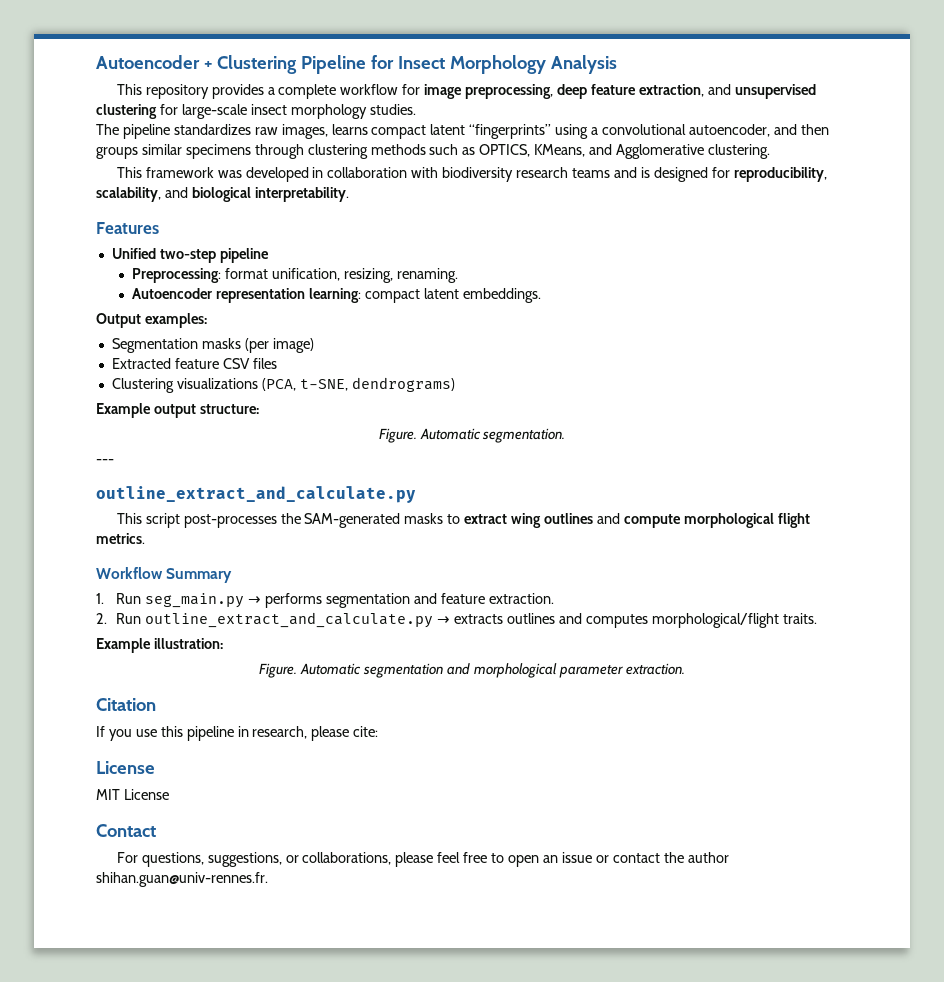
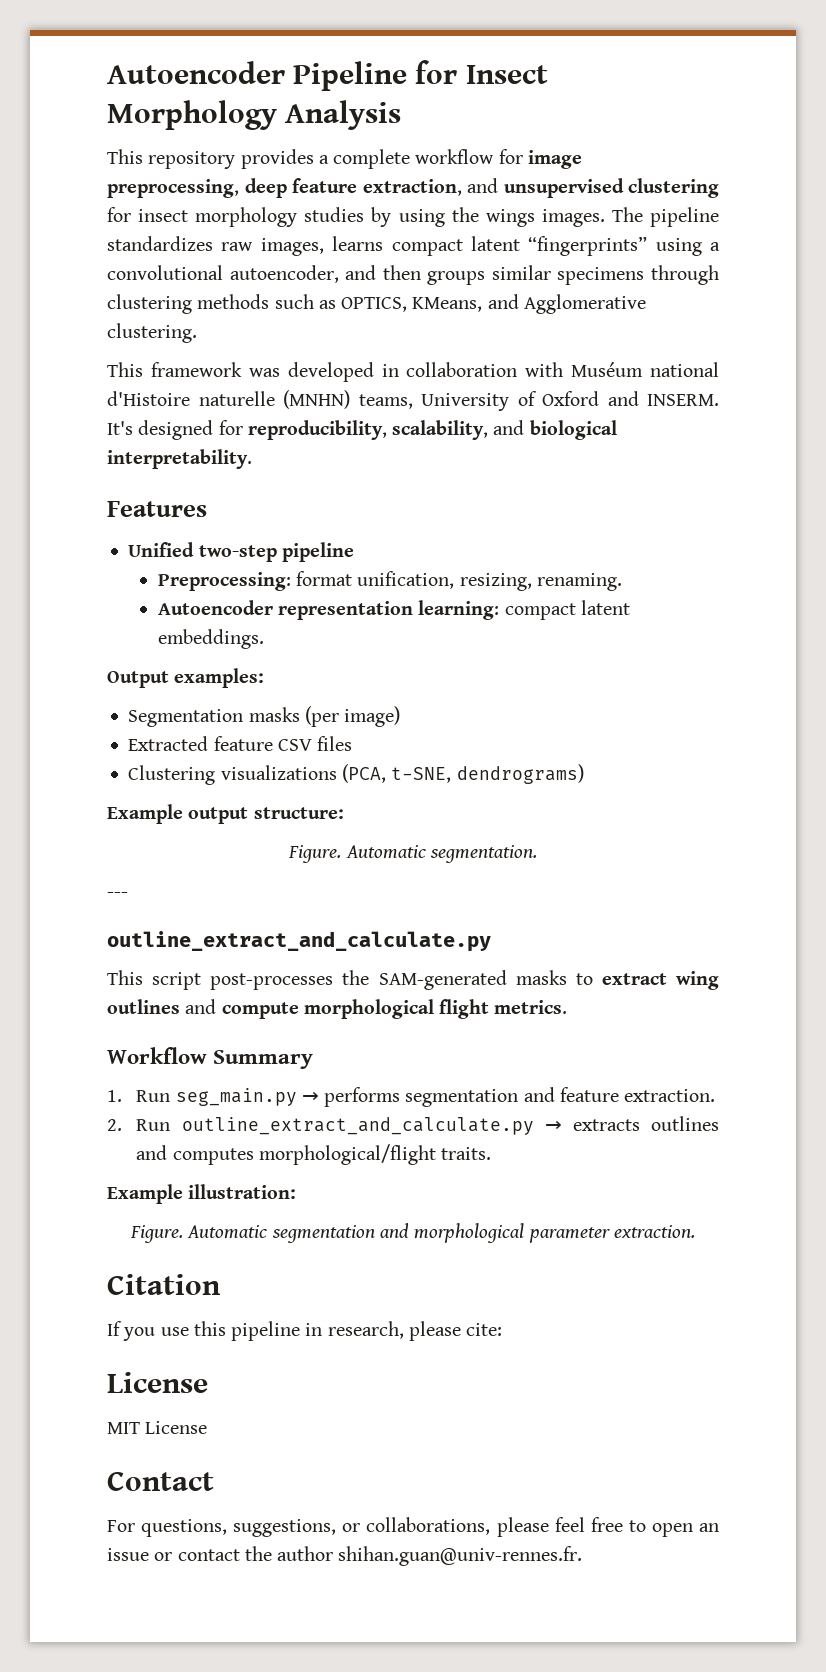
- Autoencoder + Clustering Pipeline for Insect Morphology Analysis
+ Autoencoder Pipeline for Insect Morphology Analysis
- This repository provides a complete workflow for image preprocessing, deep feature extraction, and unsupervised clustering for large-scale insect morphology studies.
- The pipeline standardizes raw images, learns compact latent “fingerprints” using a convolutional autoencoder, and then groups similar specimens through clustering methods such as OPTICS, KMeans, and Agglomerative clustering.
+ This repository provides a complete workflow for image preprocessing, deep feature extraction, and unsupervised clustering for insect morphology studies by using the wings images. The pipeline standardizes raw images, learns compact latent “fingerprints” using a convolutional autoencoder, and then groups similar specimens through clustering methods such as OPTICS, KMeans, and Agglomerative clustering.
- This framework was developed in collaboration with biodiversity research teams and is designed for reproducibility, scalability, and biological interpretability.
+ This framework was developed in collaboration with Muséum national d'Histoire naturelle (MNHN) teams, University of Oxford and INSERM. It's designed for reproducibility, scalability, and biological interpretability.

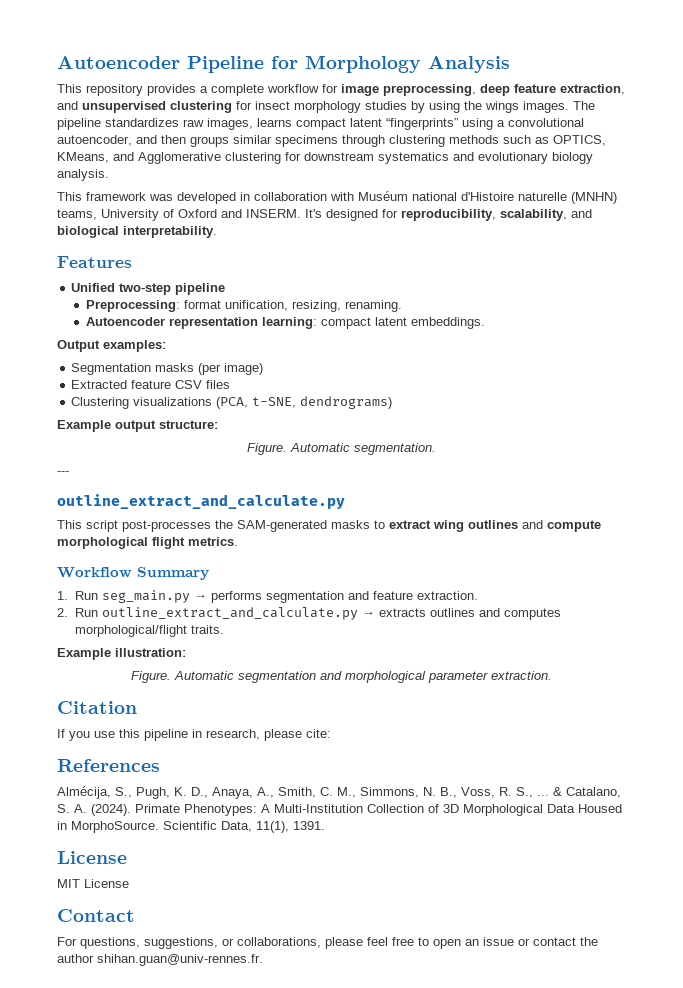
- Autoencoder Pipeline for Insect Morphology Analysis
+ Autoencoder Pipeline for Morphology Analysis
- The pipeline standardizes raw images, learns compact latent “fingerprints” using a convolutional autoencoder, and then groups similar specimens through clustering methods such as OPTICS, KMeans, and Agglomerative clustering.
+ The pipeline standardizes raw images, learns compact latent “fingerprints” using a convolutional autoencoder, and then groups similar specimens through clustering methods such as OPTICS, KMeans, and Agglomerative clustering for downstream systematics and evolutionary biology analysis.
+ References
+ Almécija, S., Pugh, K. D., Anaya, A., Smith, C. M., Simmons, N. B., Voss, R. S., ... & Catalano, S. A. (2024). Primate Phenotypes: A Multi-Institution Collection of 3D Morphological Data Housed in MorphoSource. Scientific Data, 11(1), 1391.

